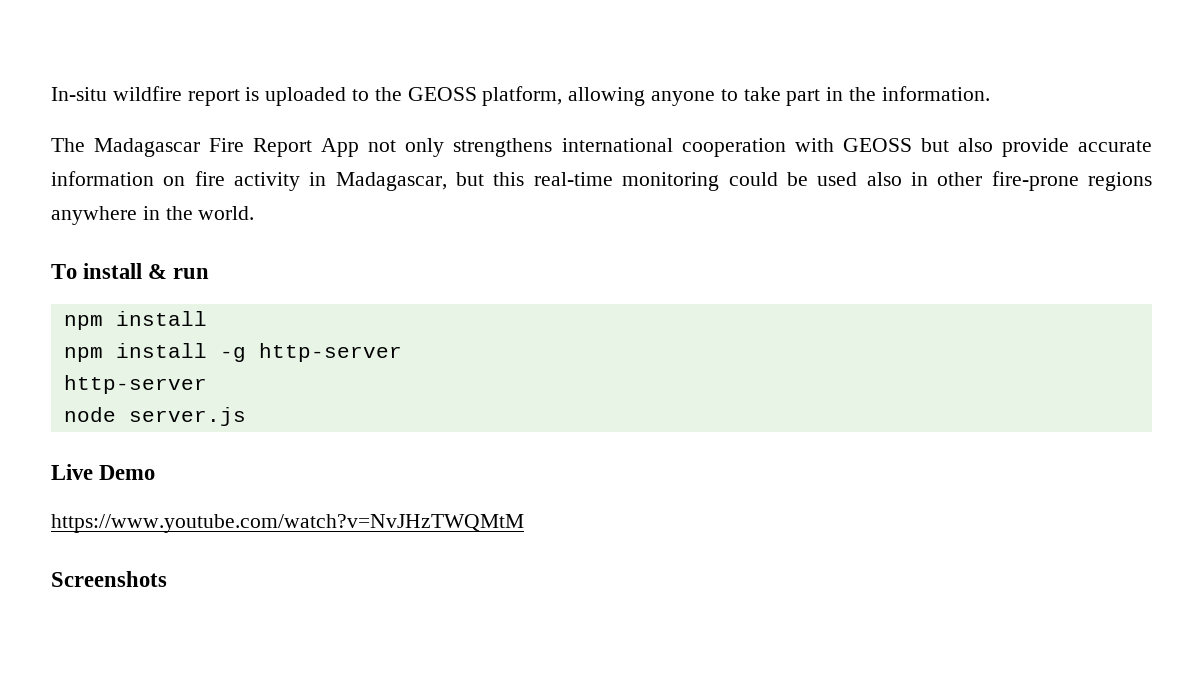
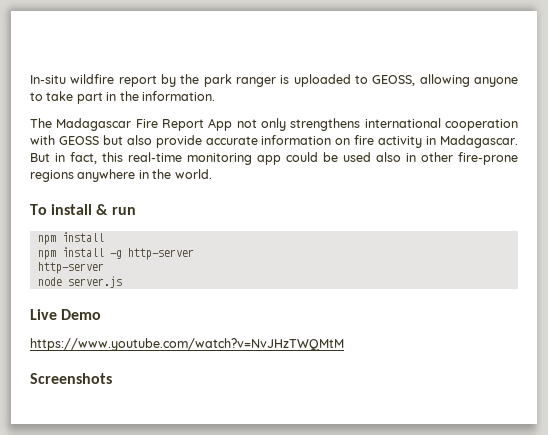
- In-situ wildfire report is uploaded to the GEOSS platform, allowing anyone to take part in the information.
+ In-situ wildfire report by the park ranger is uploaded to GEOSS, allowing anyone to take part in the information.
- The Madagascar Fire Report App not only strengthens international cooperation with GEOSS but also provide accurate information on fire activity in Madagascar, but this real-time monitoring could be used also in other fire-prone regions anywhere in the world.
+ The Madagascar Fire Report App not only strengthens international cooperation with GEOSS but also provide accurate information on fire activity in Madagascar. But in fact, this real-time monitoring app could be used also in other fire-prone regions anywhere in the world.

